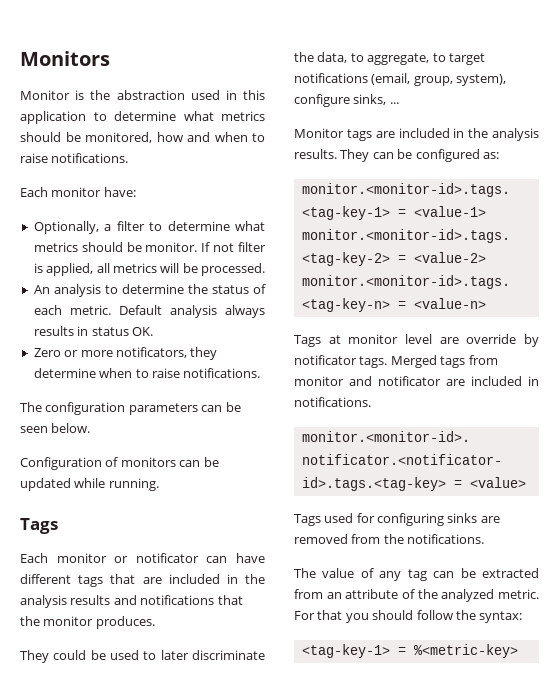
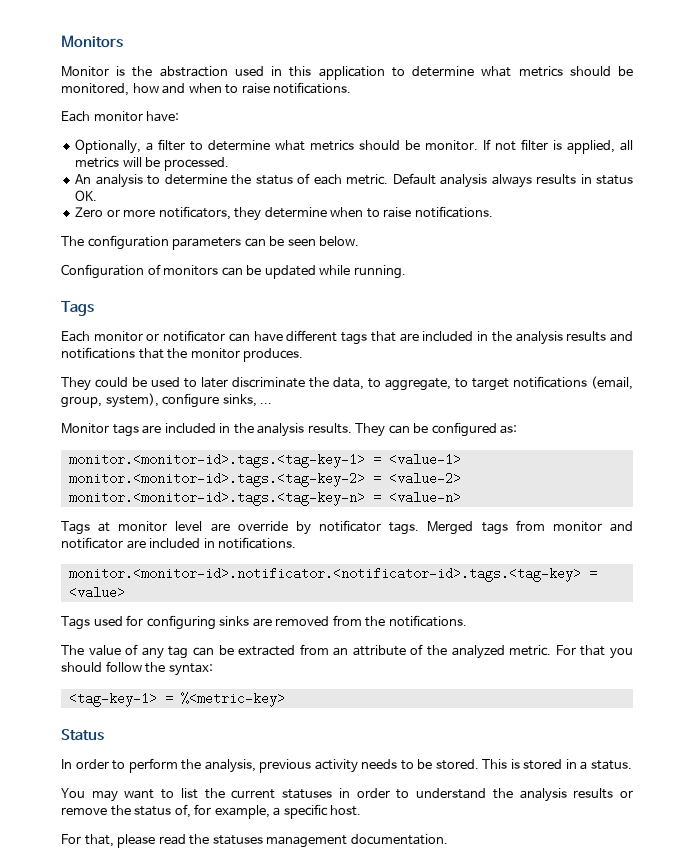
+ Status
+ In order to perform the analysis, previous activity needs to be stored. This is stored in a status.
+ You may want to list the current statuses in order to understand the analysis results or remove the status of, for example, a specific host.
+ For that, please read the statuses management documentation.

